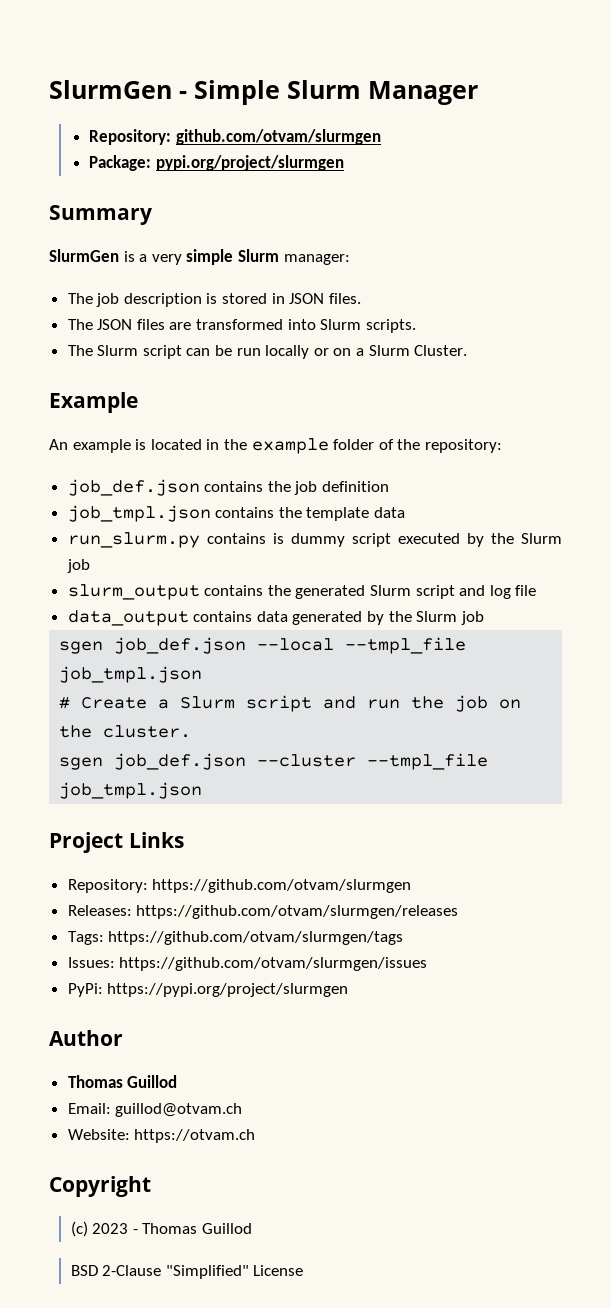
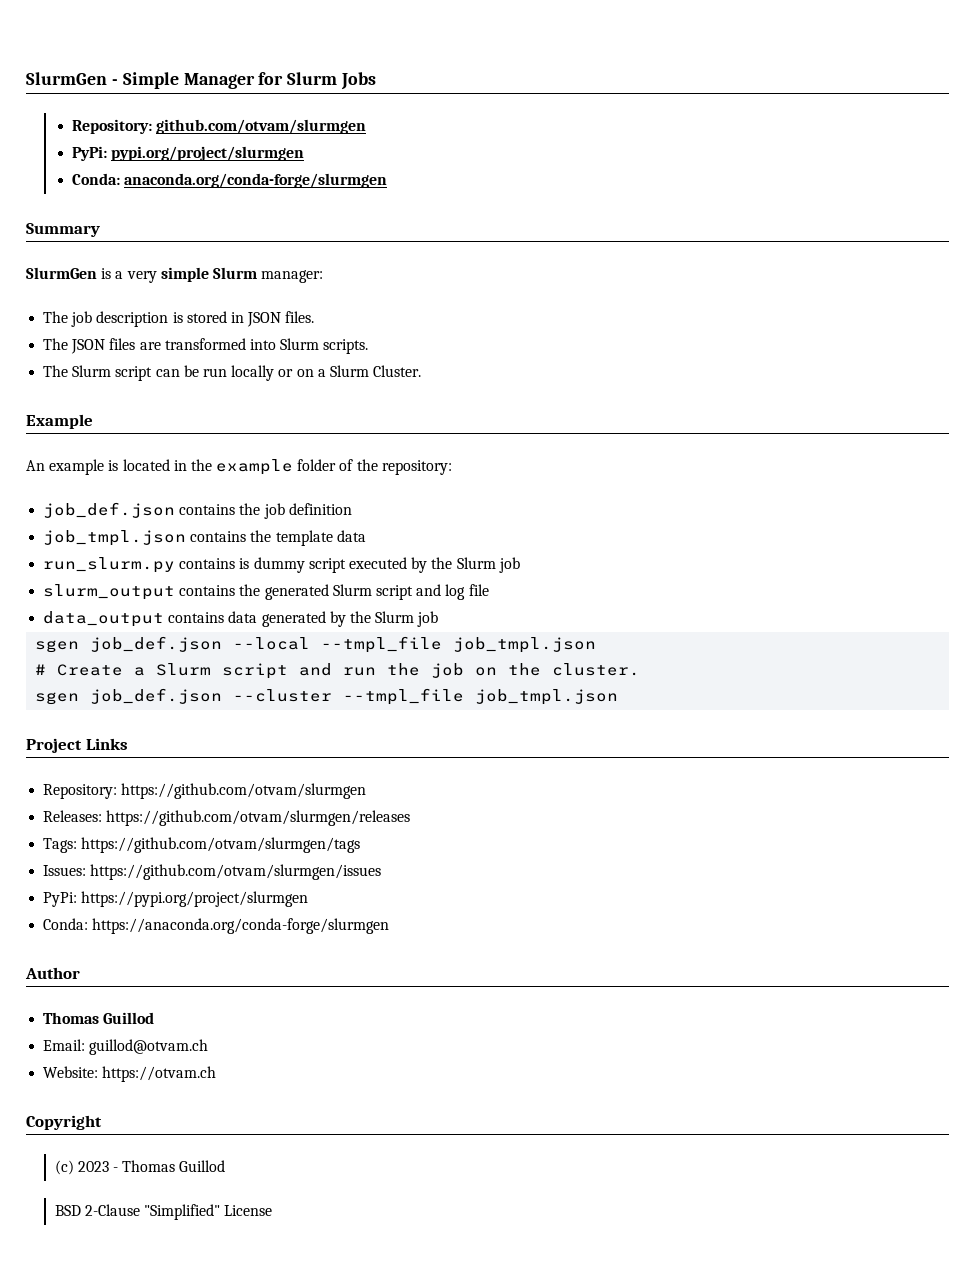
- SlurmGen - Simple Slurm Manager
+ SlurmGen - Simple Manager for Slurm Jobs
- Package: pypi.org/project/slurmgen
+ PyPi: pypi.org/project/slurmgen
+ Conda: anaconda.org/conda-forge/slurmgen
+ Conda: https://anaconda.org/conda-forge/slurmgen

